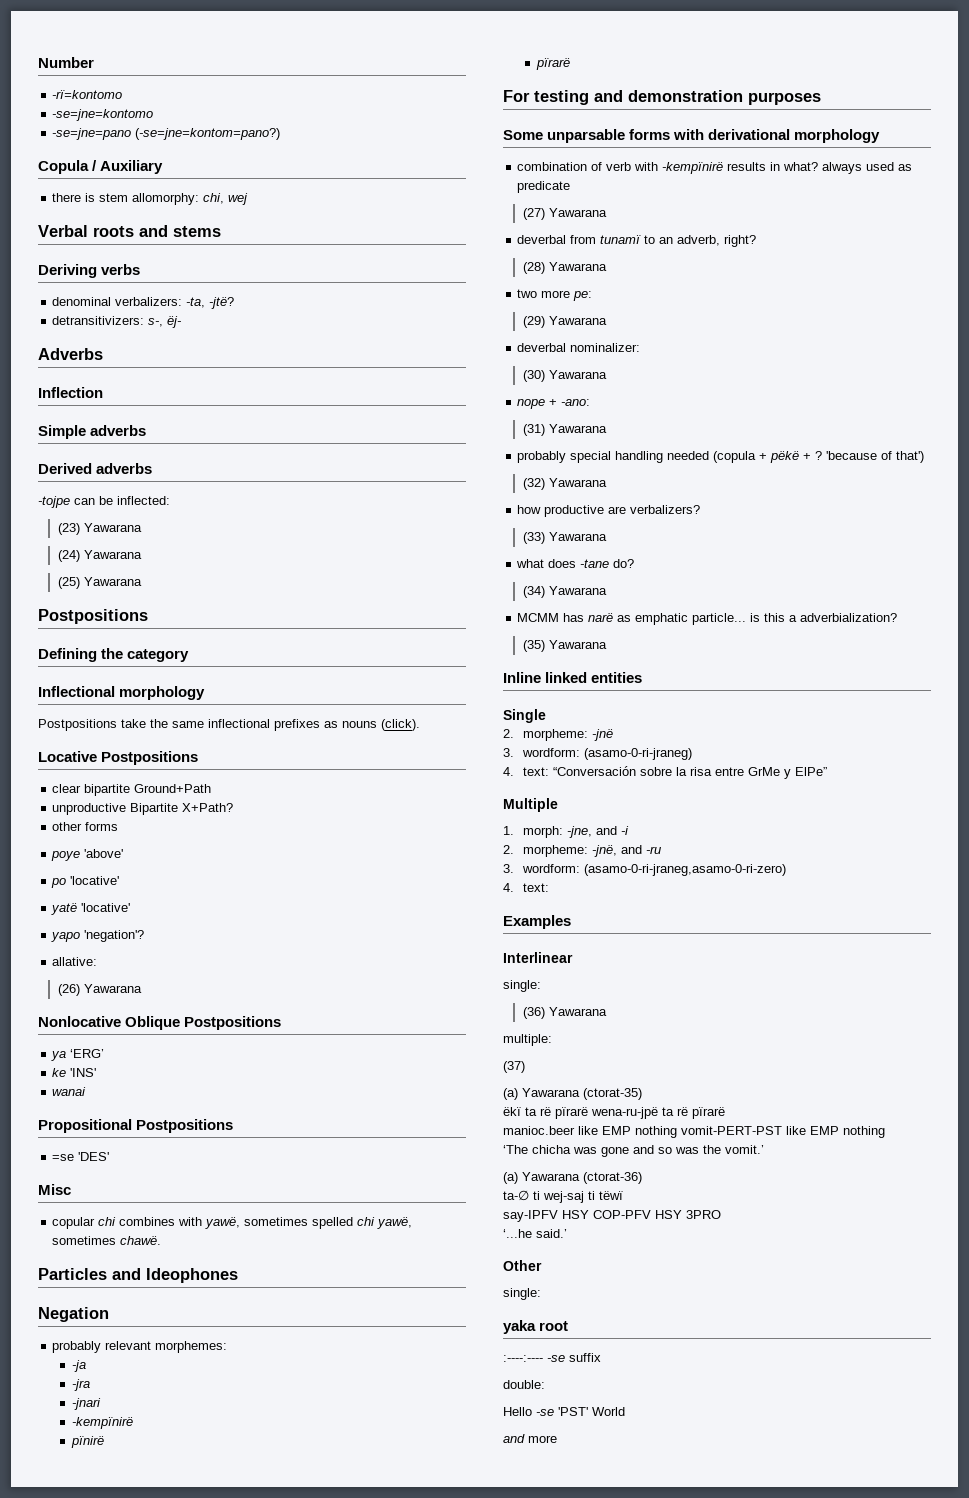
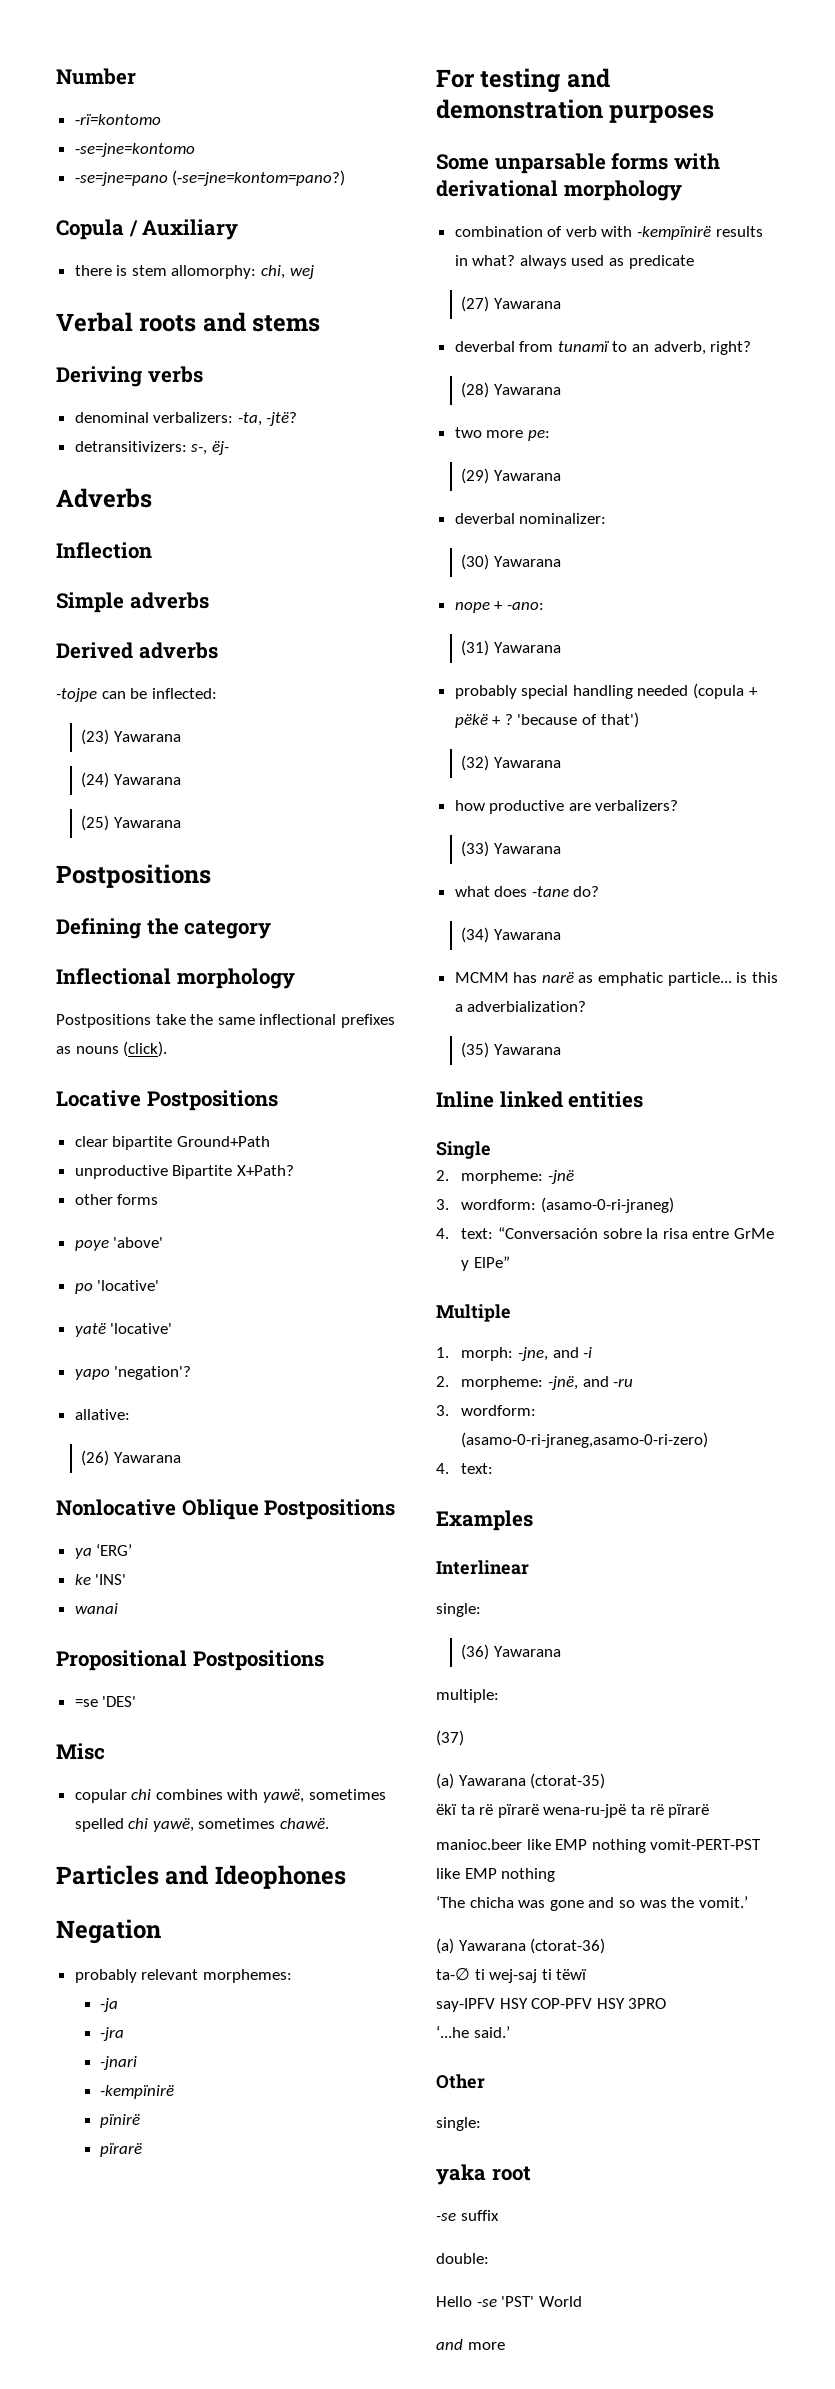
- :----:---- -se suffix
+ -se suffix

